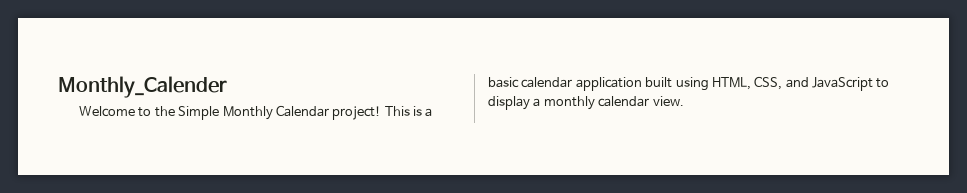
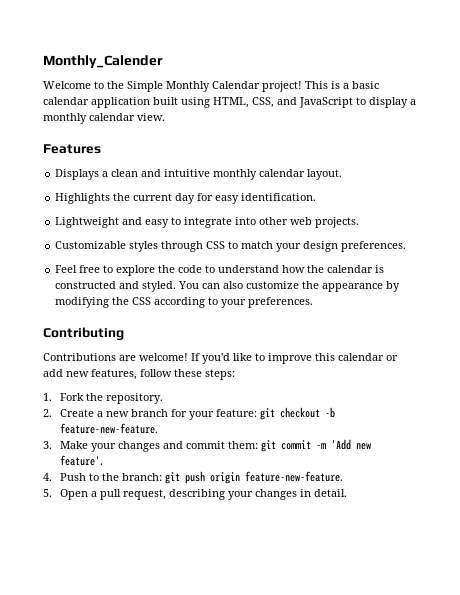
+ Features
+ Displays a clean and intuitive monthly calendar layout.
+ Highlights the current day for easy identification.
+ Lightweight and easy to integrate into other web projects.
+ Customizable styles through CSS to match your design preferences.
+ Feel free to explore the code to understand how the calendar is constructed and styled. You can also customize the appearance by modifying the CSS according to your preferences.
+ Contributing
+ Contributions are welcome! If you'd like to improve this calendar or add new features, follow these steps:
+ 1. Fork the repository.
+ 2. Create a new branch for your feature: git checkout -b feature-new-feature.
+ 3. Make your changes and commit them: git commit -m 'Add new feature'.
+ 4. Push to the branch: git push origin feature-new-feature.
+ 5. Open a pull request, describing your changes in detail.

